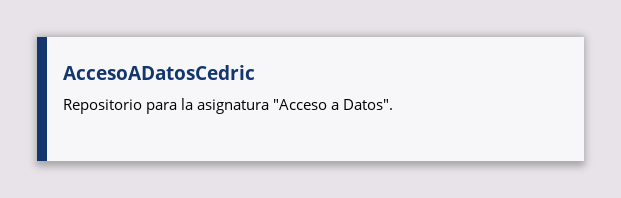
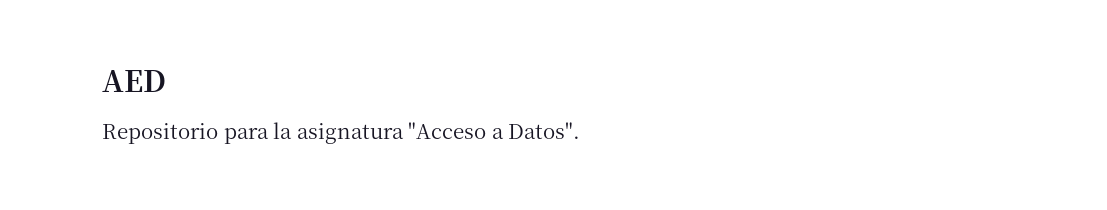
- AccesoADatosCedric
+ AED

